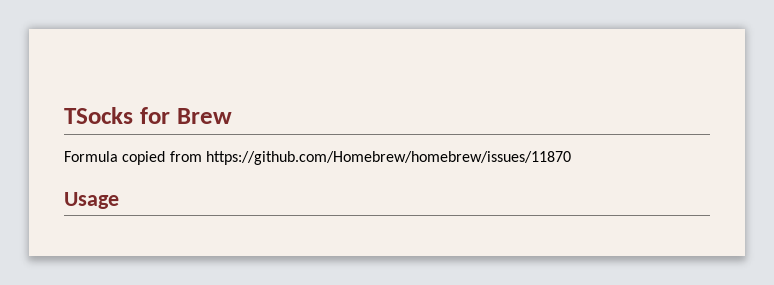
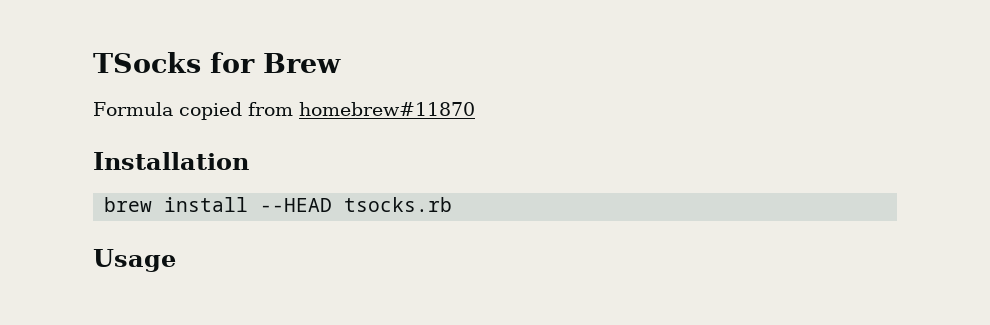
- Formula copied from https://github.com/Homebrew/homebrew/issues/11870
+ Formula copied from homebrew#11870
+ Installation
+ brew install --HEAD tsocks.rb

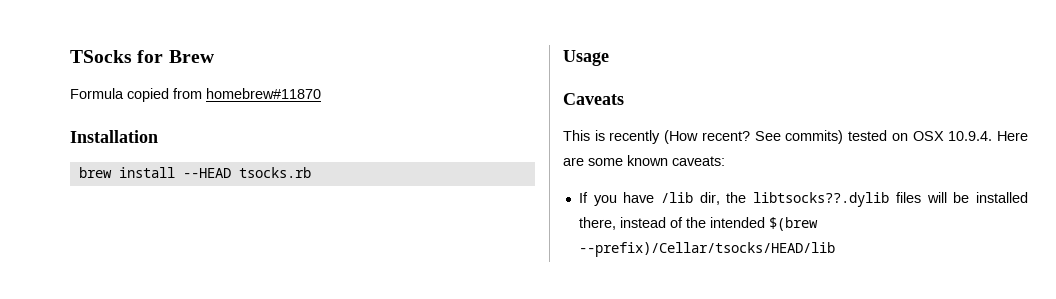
+ Caveats
+ This is recently (How recent? See commits) tested on OSX 10.9.4. Here are some known caveats:
+ If you have /lib dir, the libtsocks??.dylib files will be installed there, instead of the intended $(brew --prefix)/Cellar/tsocks/HEAD/lib

